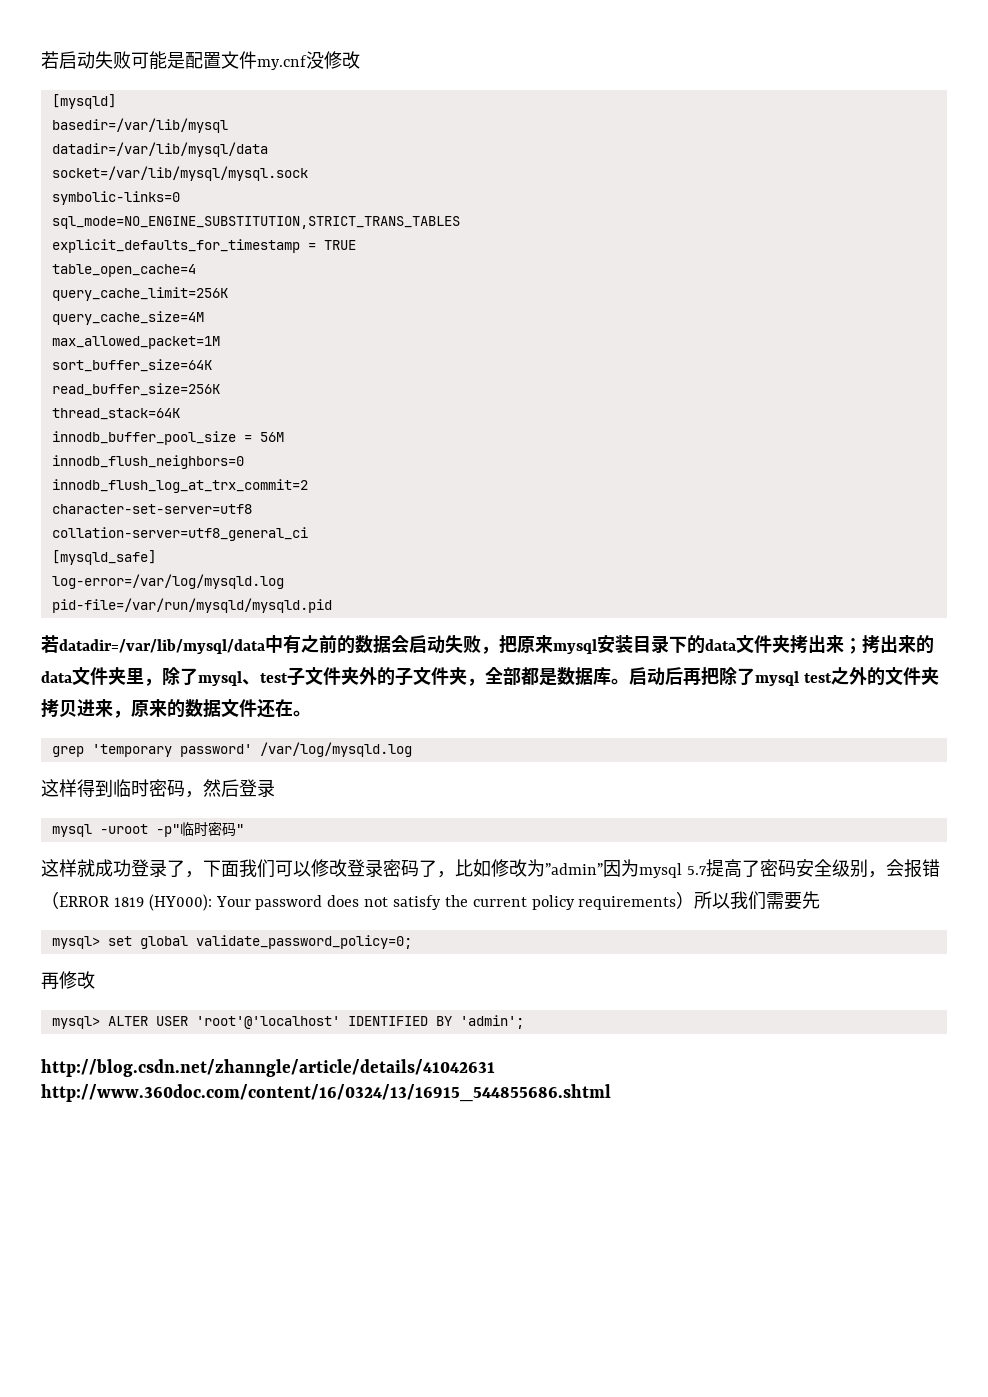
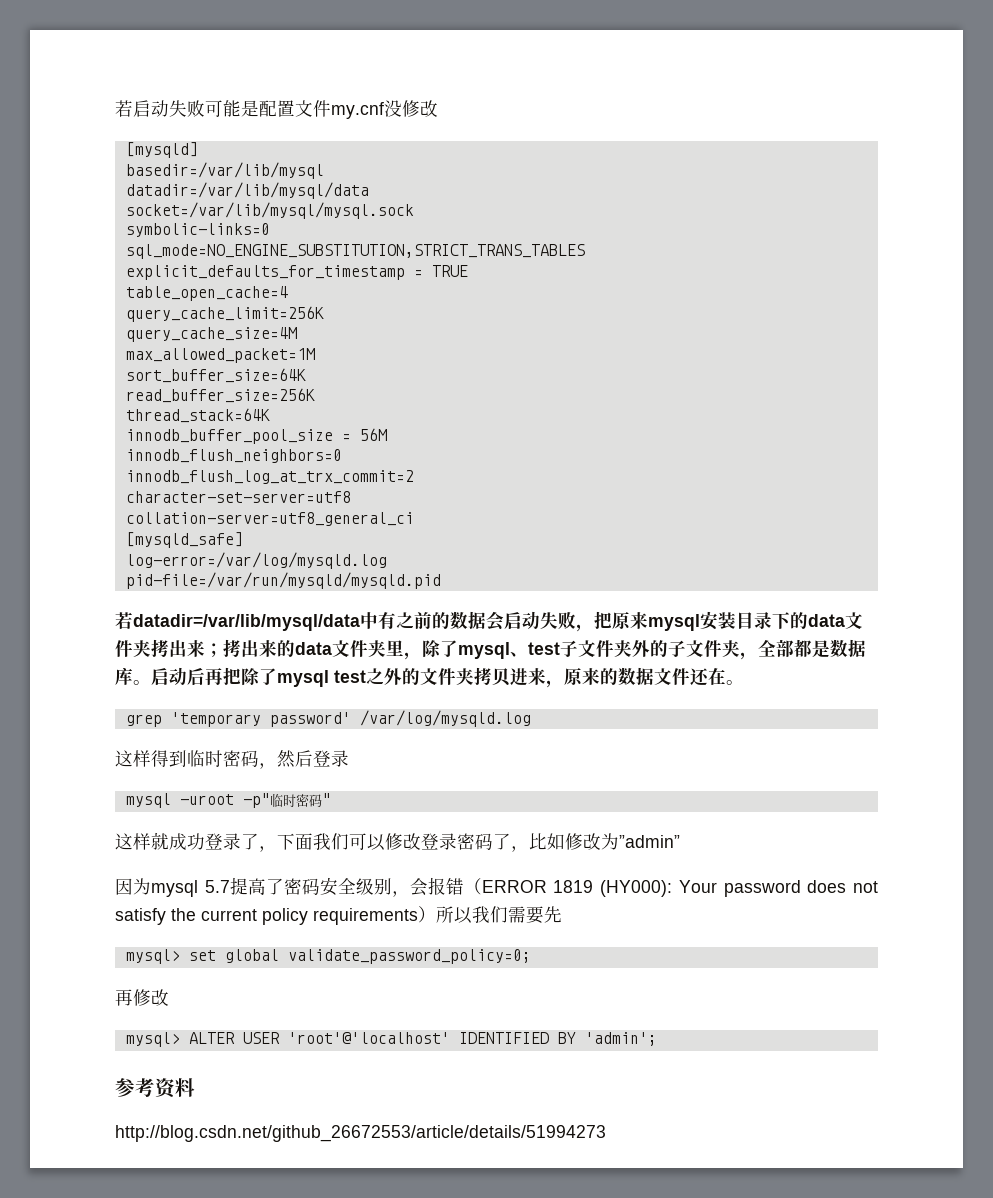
- 这样就成功登录了，下面我们可以修改登录密码了，比如修改为”admin”因为mysql 5.7提高了密码安全级别，会报错（ERROR 1819 (HY000): Your password does not satisfy the current policy requirements）所以我们需要先
+ 这样就成功登录了，下面我们可以修改登录密码了，比如修改为”admin”
+ 因为mysql 5.7提高了密码安全级别，会报错（ERROR 1819 (HY000): Your password does not satisfy the current policy requirements）所以我们需要先
- http://blog.csdn.net/zhanngle/article/details/41042631 http://www.360doc.com/content/16/0324/13/16915_544855686.shtml
+ 参考资料
+ http://blog.csdn.net/github_26672553/article/details/51994273

